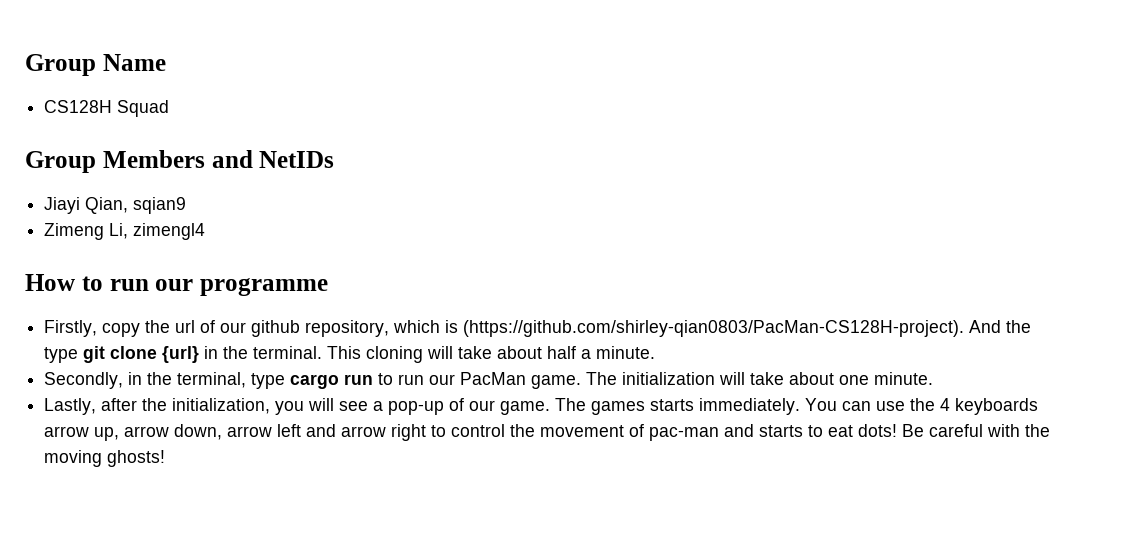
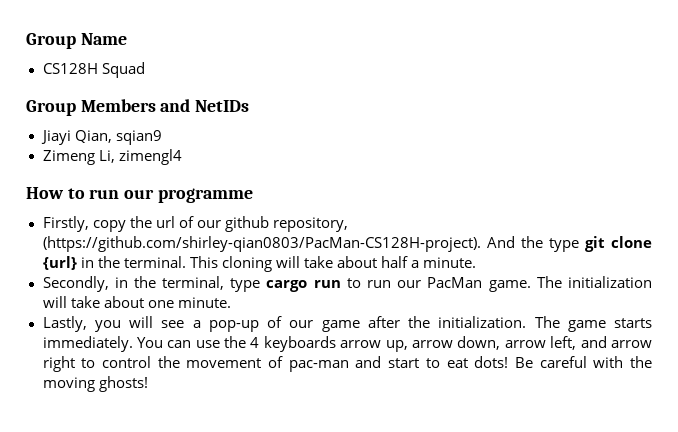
- Firstly, copy the url of our github repository, which is (https://github.com/shirley-qian0803/PacMan-CS128H-project). And the type git clone {url} in the terminal.
+ Firstly, copy the url of our github repository, (https://github.com/shirley-qian0803/PacMan-CS128H-project). And the type git clone {url} in the terminal.
- Lastly, after the initialization, you will see a pop-up of our game. The games starts immediately.
+ Lastly, you will see a pop-up of our game after the initialization. The game starts immediately.
- You can use the 4 keyboards arrow up, arrow down, arrow left and arrow right to control the movement of pac-man and starts to eat dots!
+ You can use the 4 keyboards arrow up, arrow down, arrow left, and arrow right to control the movement of pac-man and start to eat dots!

